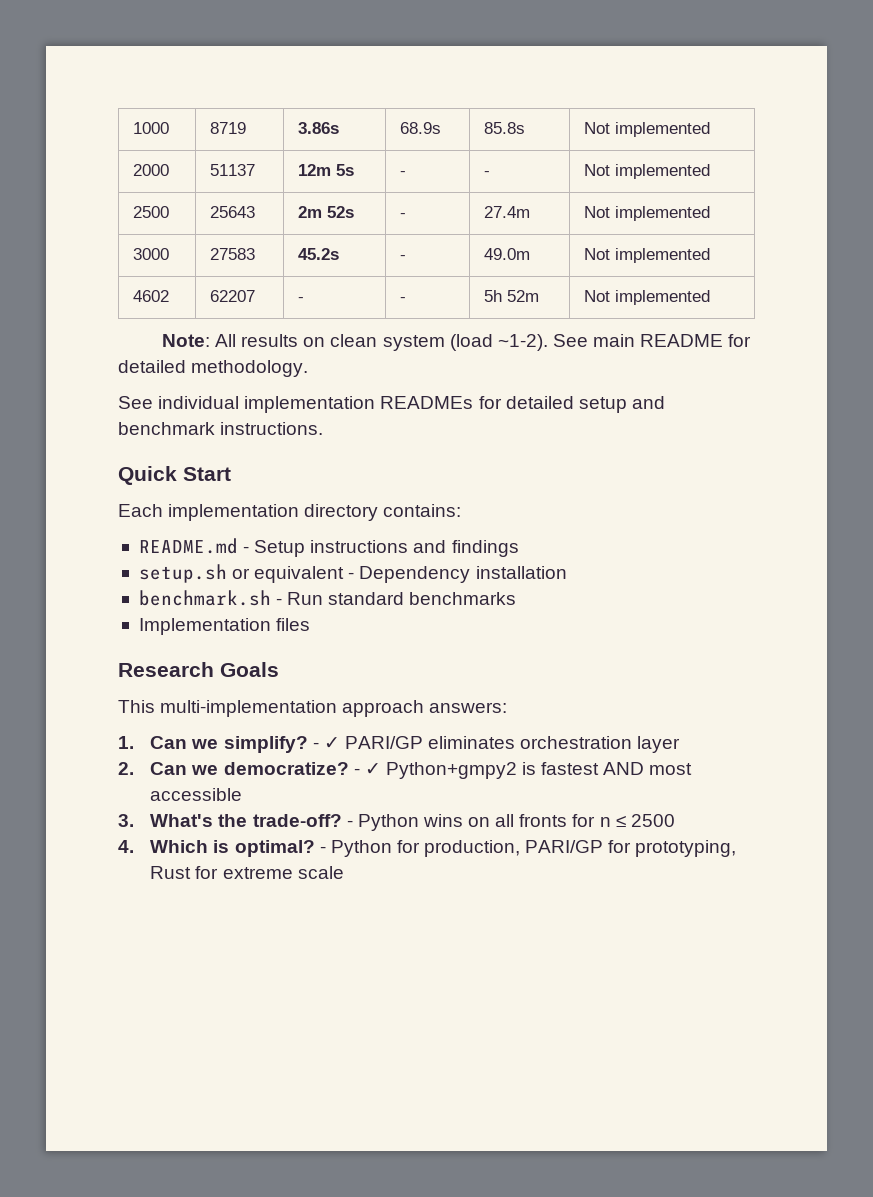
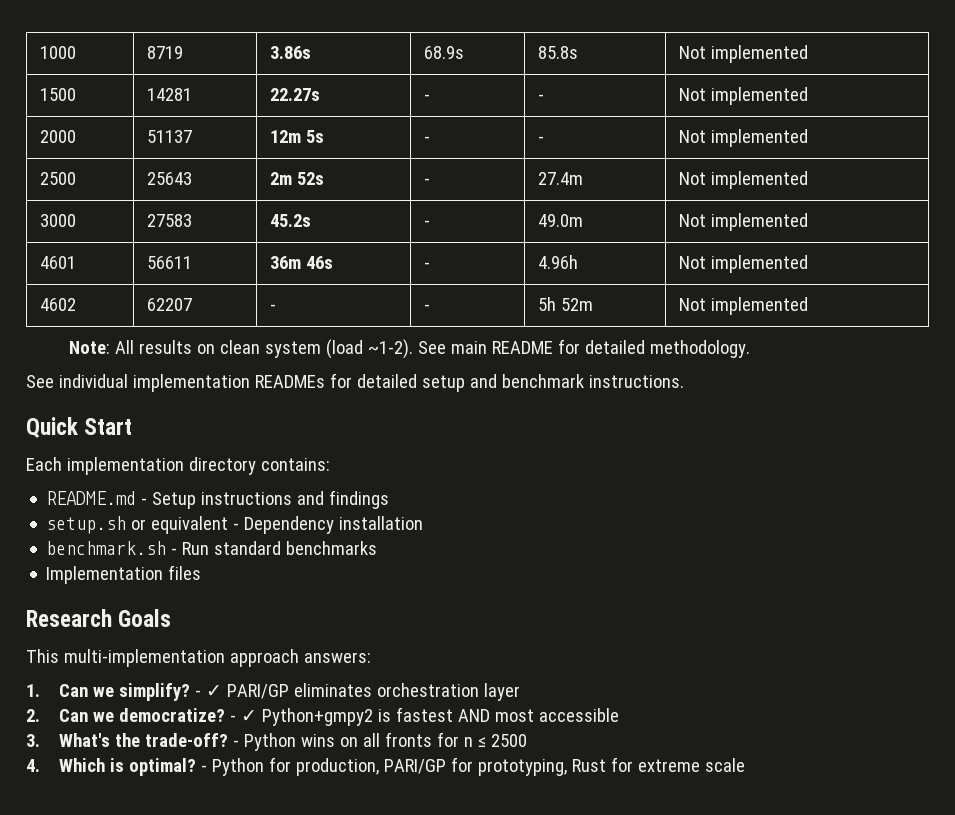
+ 1500 | 14281 | 22.27s | - | - | Not implemented
+ 4601 | 56611 | 36m 46s | - | 4.96h | Not implemented

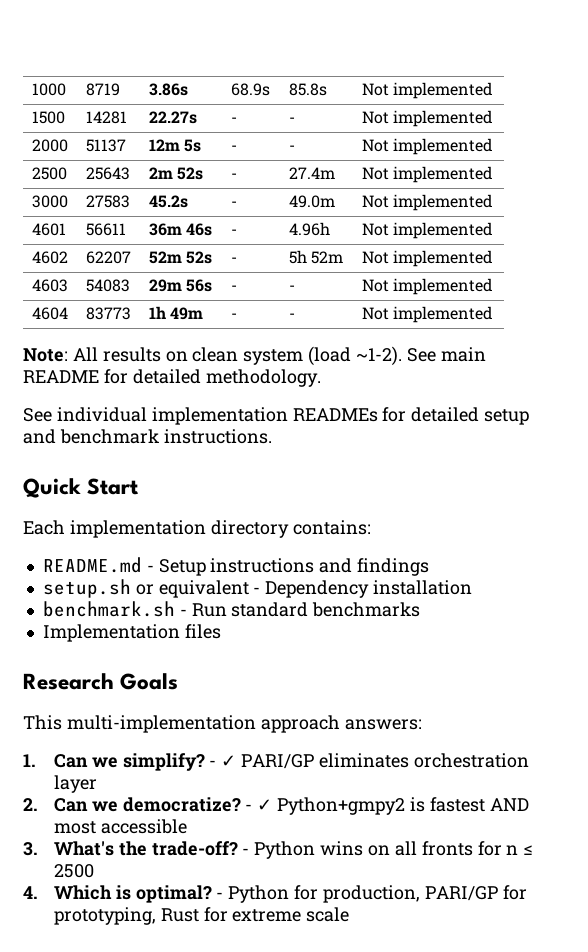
- 4602 | 62207 | - | - | 5h 52m | Not implemented
+ 4602 | 62207 | 52m 52s | - | 5h 52m | Not implemented
+ 4603 | 54083 | 29m 56s | - | - | Not implemented
+ 4604 | 83773 | 1h 49m | - | - | Not implemented

